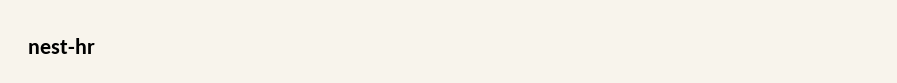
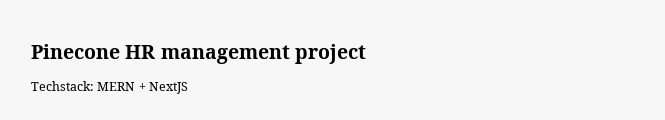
- nest-hr
+ Pinecone HR management project
+ Techstack: MERN + NextJS

